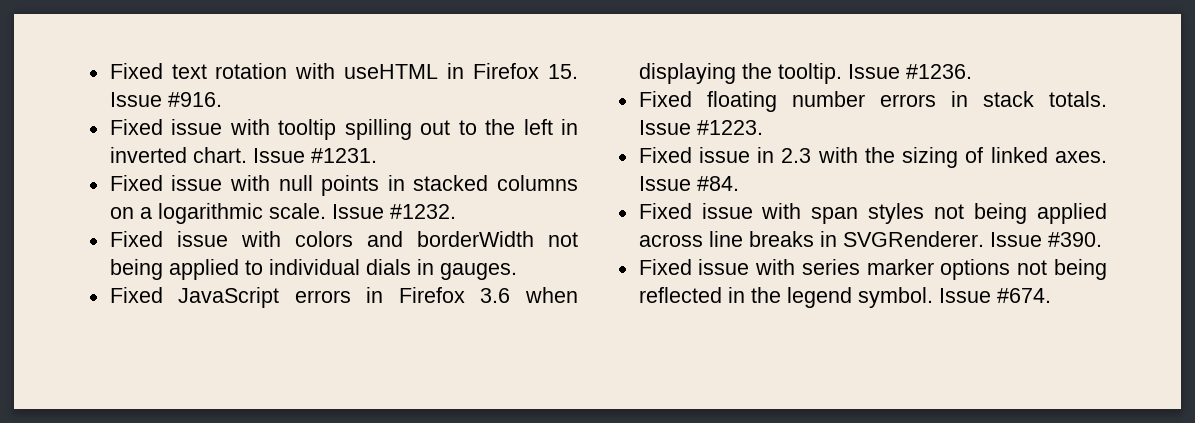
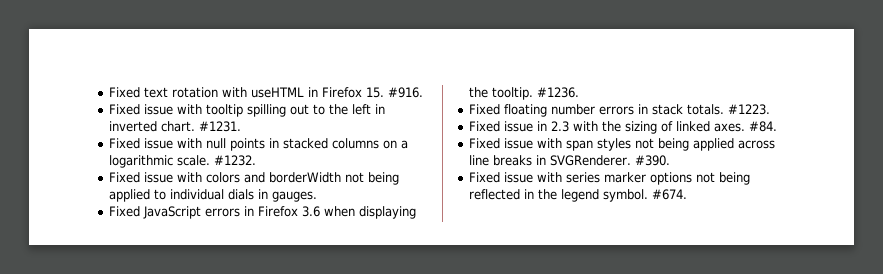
- Fixed text rotation with useHTML in Firefox 15. Issue #916.
+ Fixed text rotation with useHTML in Firefox 15. #916.
- Issue #1231.
+ #1231.
- Issue #1232.
+ #1232.
- Issue #1236.
+ #1236.
- Issue #1223.
+ #1223.
- Issue #84.
+ #84.
- Issue #390.
+ #390.
- Issue #674.
+ #674.

